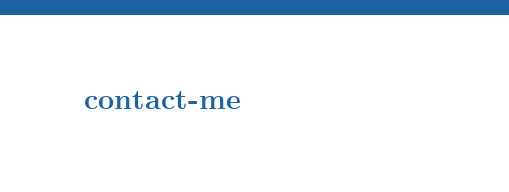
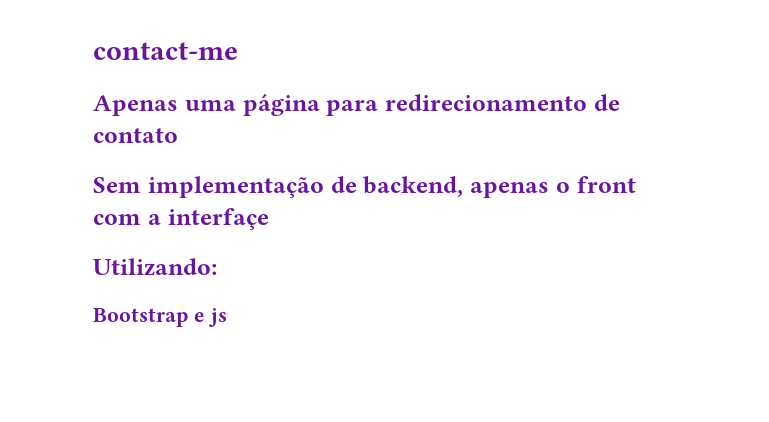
+ Apenas uma página para redirecionamento de contato
+ Sem implementação de backend, apenas o front com a interfaçe
+ Utilizando:
+ Bootstrap e js

